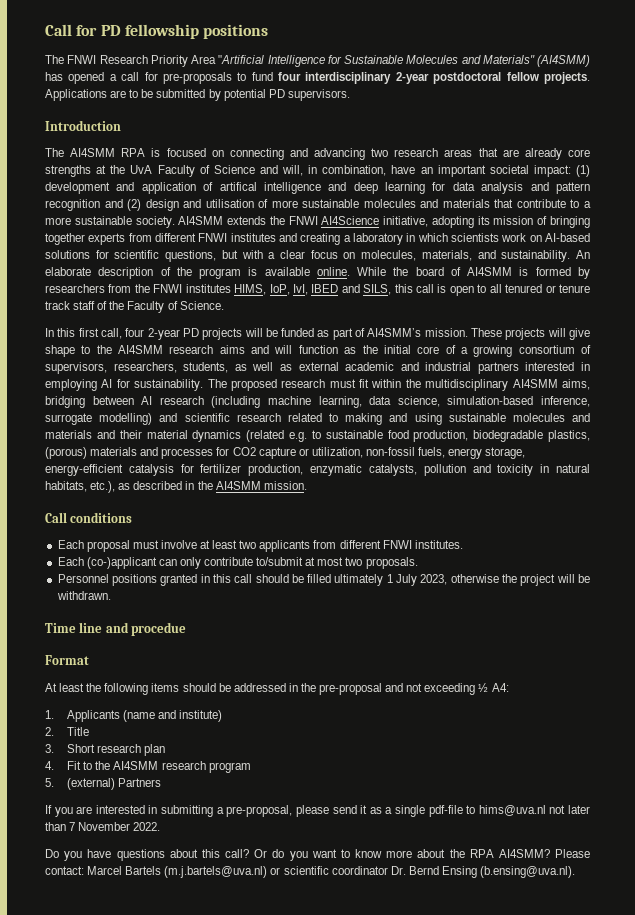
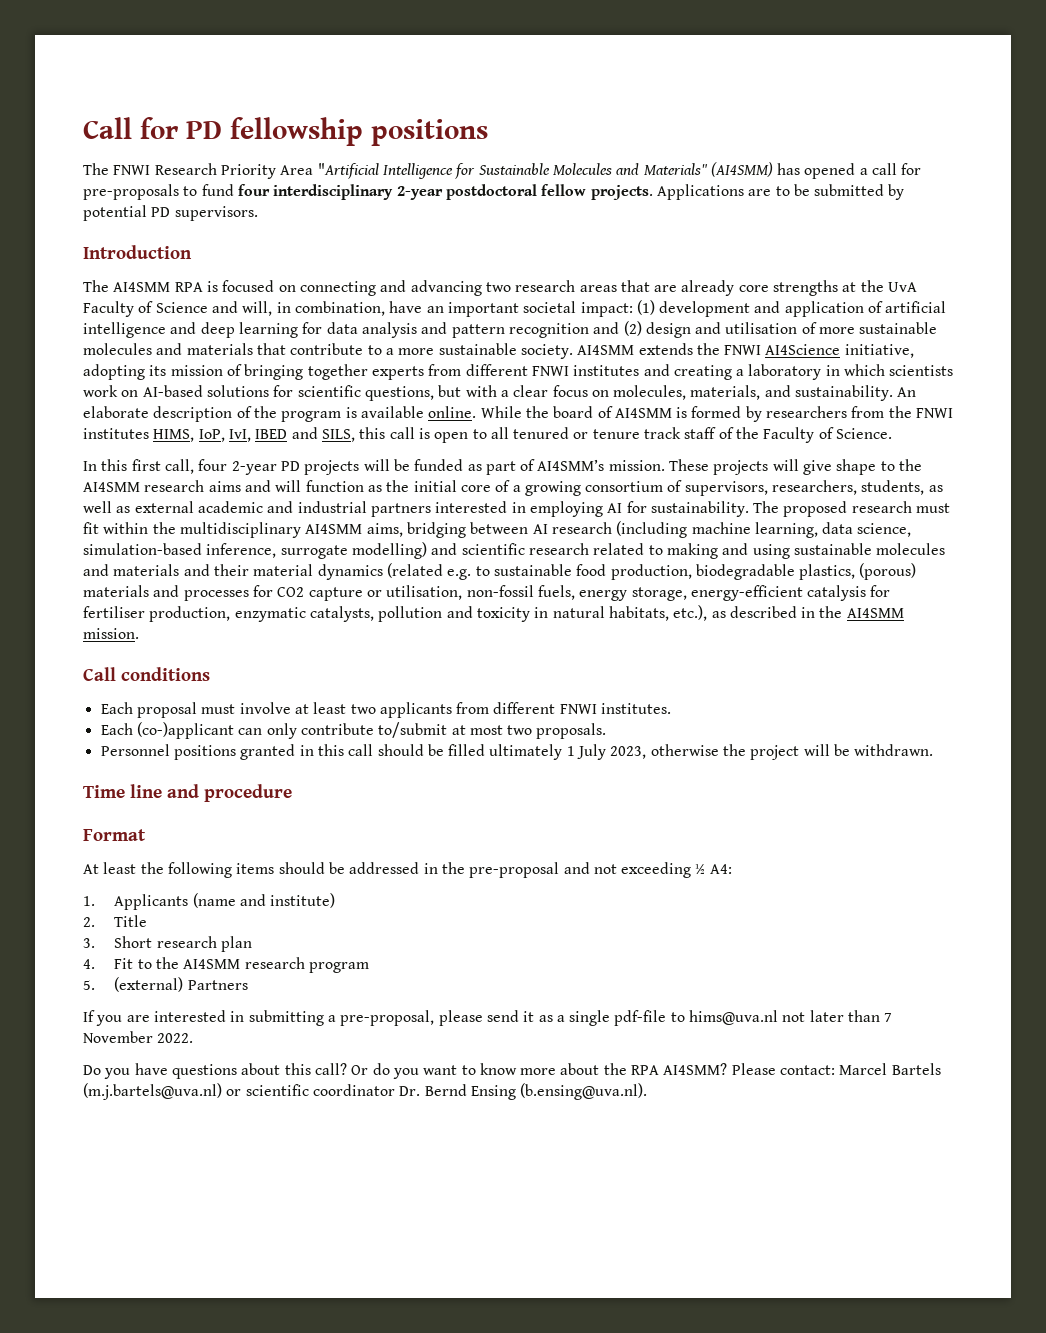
- (1) development and application of artifical intelligence and deep learning for data analysis and pattern recognition and (2) design and utilisation of more sustainable molecules and materials that contribute to a more sustainable society.
+ (1) development and application of artificial intelligence and deep learning for data analysis and pattern recognition and (2) design and utilisation of more sustainable molecules and materials that contribute to a more sustainable society.
- The proposed research must fit within the multidisciplinary AI4SMM aims, bridging between AI research (including machine learning, data science, simulation-based inference, surrogate modelling) and scientific research related to making and using sustainable molecules and materials and their material dynamics (related e.g. to sustainable food production, biodegradable plastics, (porous) materials and processes for CO2 capture or utilization, non-fossil fuels, energy storage, energy-efficient catalysis for fertilizer production, enzymatic catalysts, pollution and toxicity in natural habitats, etc.), as described in the AI4SMM mission.
+ The proposed research must fit within the multidisciplinary AI4SMM aims, bridging between AI research (including machine learning, data science, simulation-based inference, surrogate modelling) and scientific research related to making and using sustainable molecules and materials and their material dynamics (related e.g. to sustainable food production, biodegradable plastics, (porous) materials and processes for CO2 capture or utilisation, non-fossil fuels, energy storage, energy-efficient catalysis for fertiliser production, enzymatic catalysts, pollution and toxicity in natural habitats, etc.), as described in the AI4SMM mission.
- Time line and procedue
+ Time line and procedure

